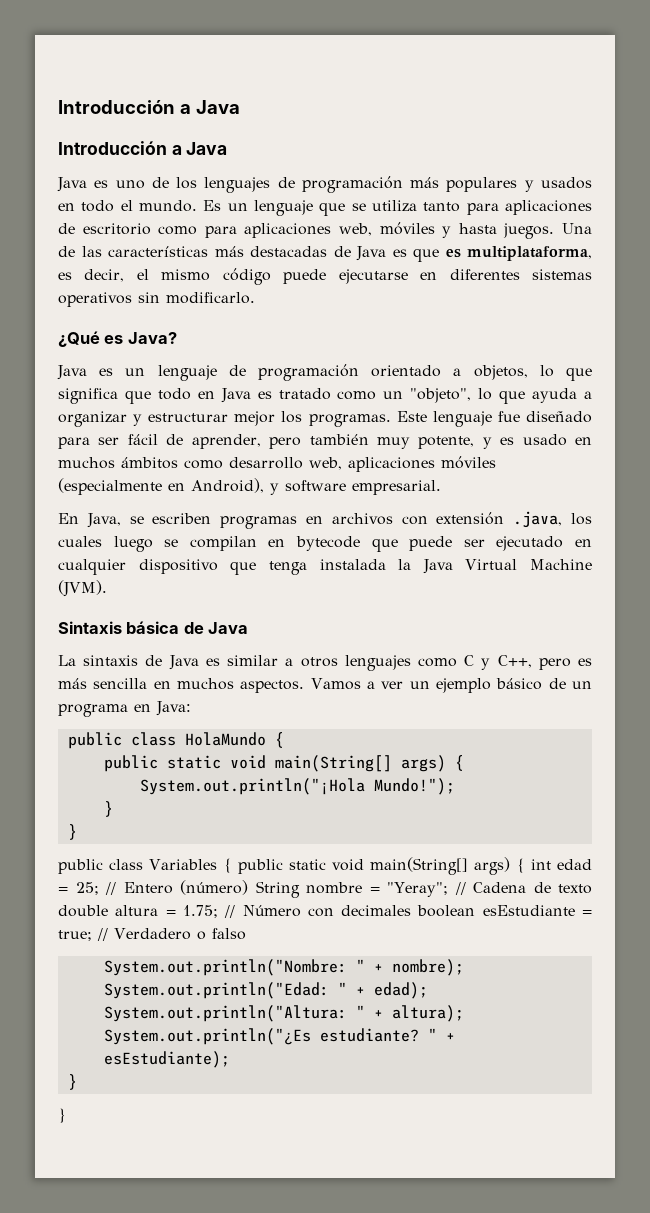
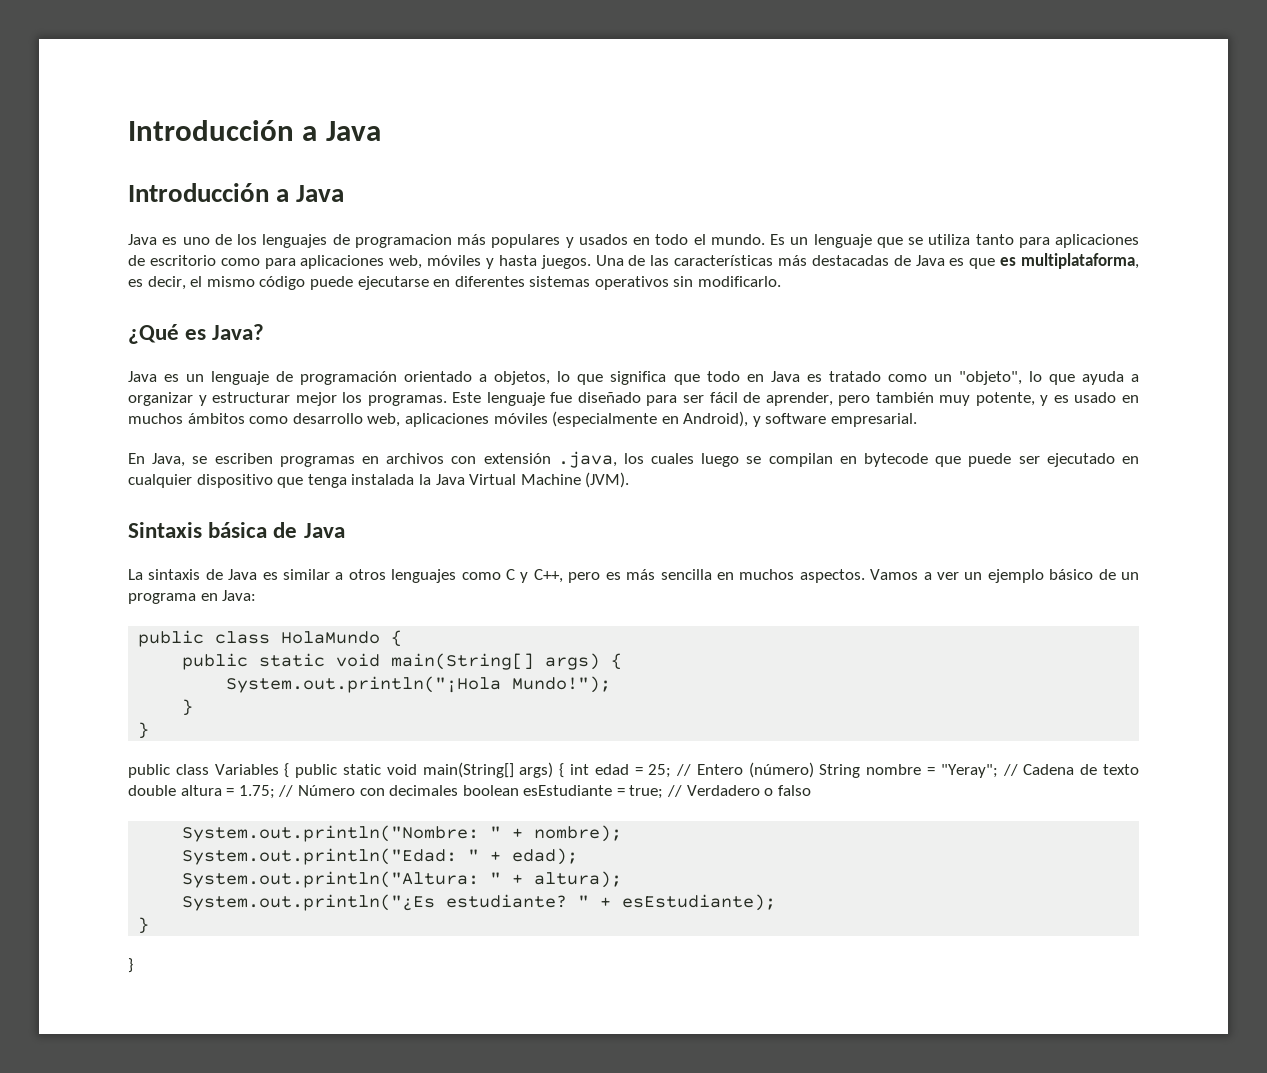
- Java es uno de los lenguajes de programación más populares y usados en todo el mundo.
+ Java es uno de los lenguajes de programacion más populares y usados en todo el mundo.

